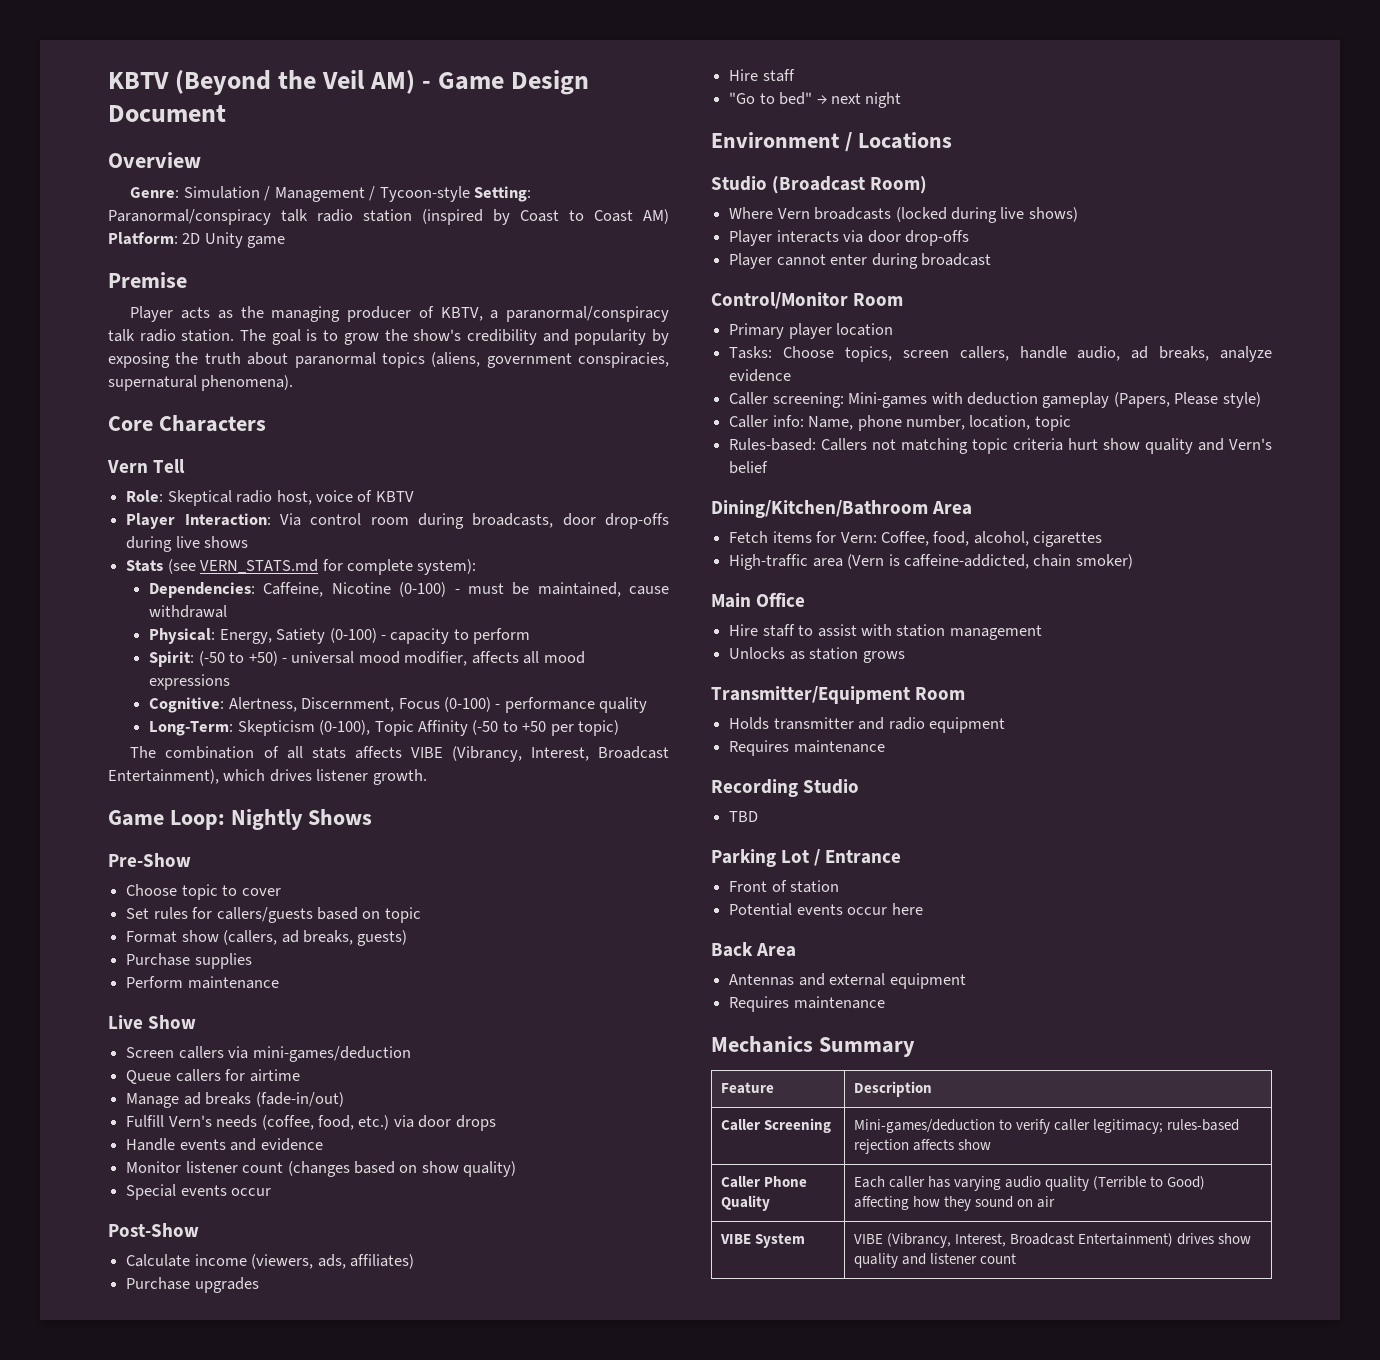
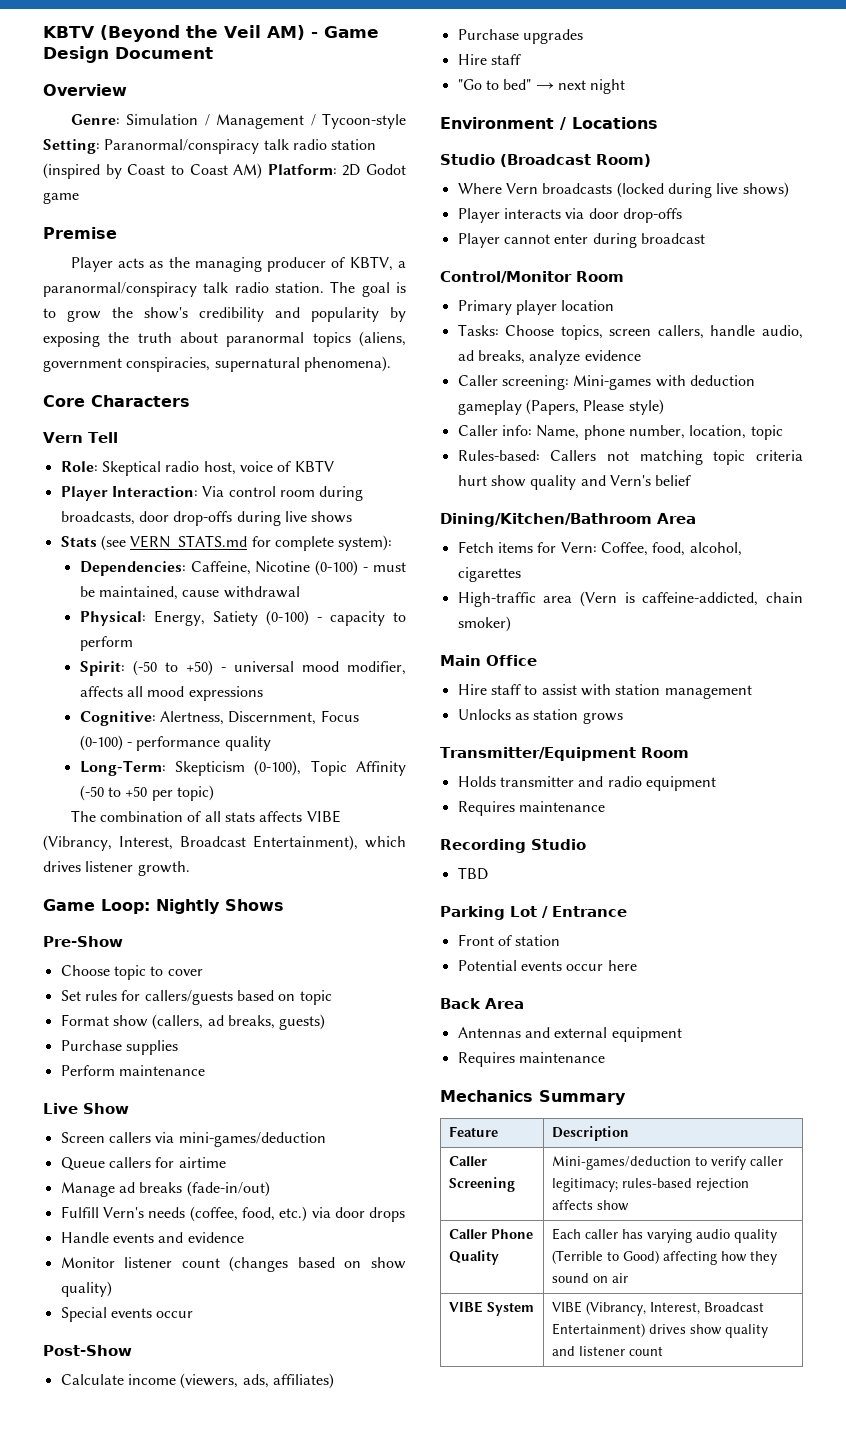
- Genre: Simulation / Management / Tycoon-style Setting: Paranormal/conspiracy talk radio station (inspired by Coast to Coast AM) Platform: 2D Unity game
+ Genre: Simulation / Management / Tycoon-style Setting: Paranormal/conspiracy talk radio station (inspired by Coast to Coast AM) Platform: 2D Godot game

